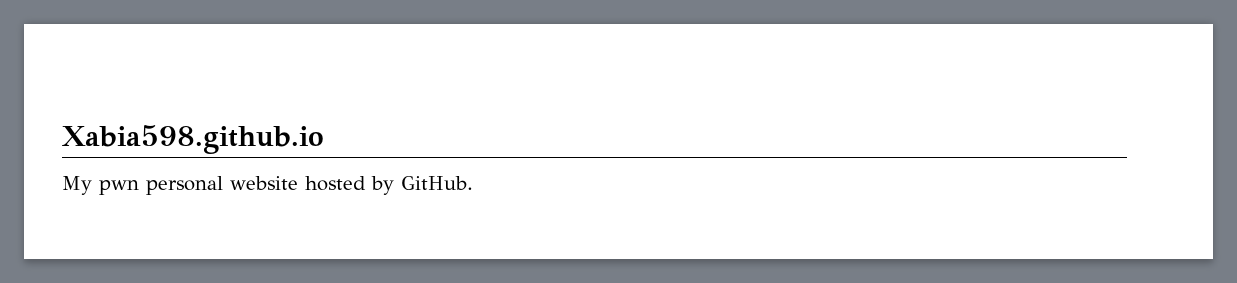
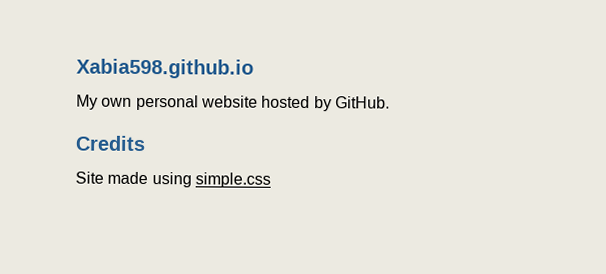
- My pwn personal website hosted by GitHub.
+ My own personal website hosted by GitHub.
+ Credits
+ Site made using simple.css

